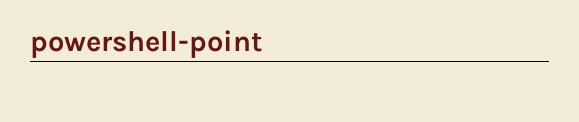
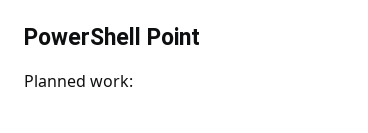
- powershell-point
+ PowerShell Point
+ Planned work:

